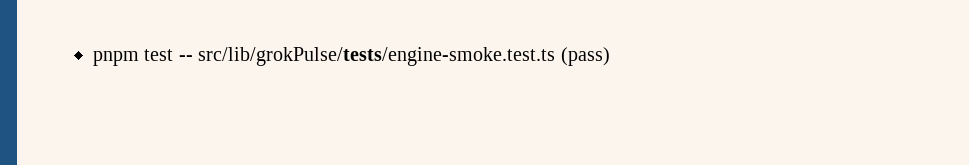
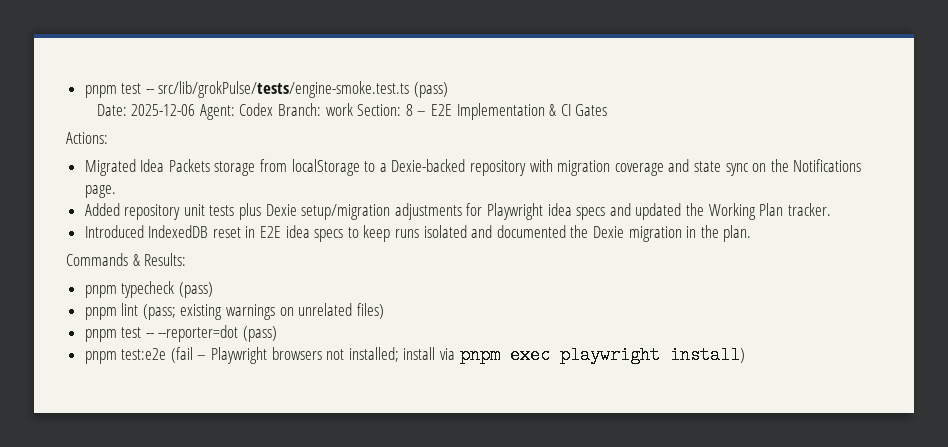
+ Date: 2025-12-06 Agent: Codex Branch: work Section: 8 – E2E Implementation & CI Gates
+ Actions:
+ Migrated Idea Packets storage from localStorage to a Dexie-backed repository with migration coverage and state sync on the Notifications page.
+ Added repository unit tests plus Dexie setup/migration adjustments for Playwright idea specs and updated the Working Plan tracker.
+ Introduced IndexedDB reset in E2E idea specs to keep runs isolated and documented the Dexie migration in the plan.
+ Commands & Results:
+ pnpm typecheck (pass)
+ pnpm lint (pass; existing warnings on unrelated files)
+ pnpm test -- --reporter=dot (pass)
+ pnpm test:e2e (fail – Playwright browsers not installed; install via pnpm exec playwright install)

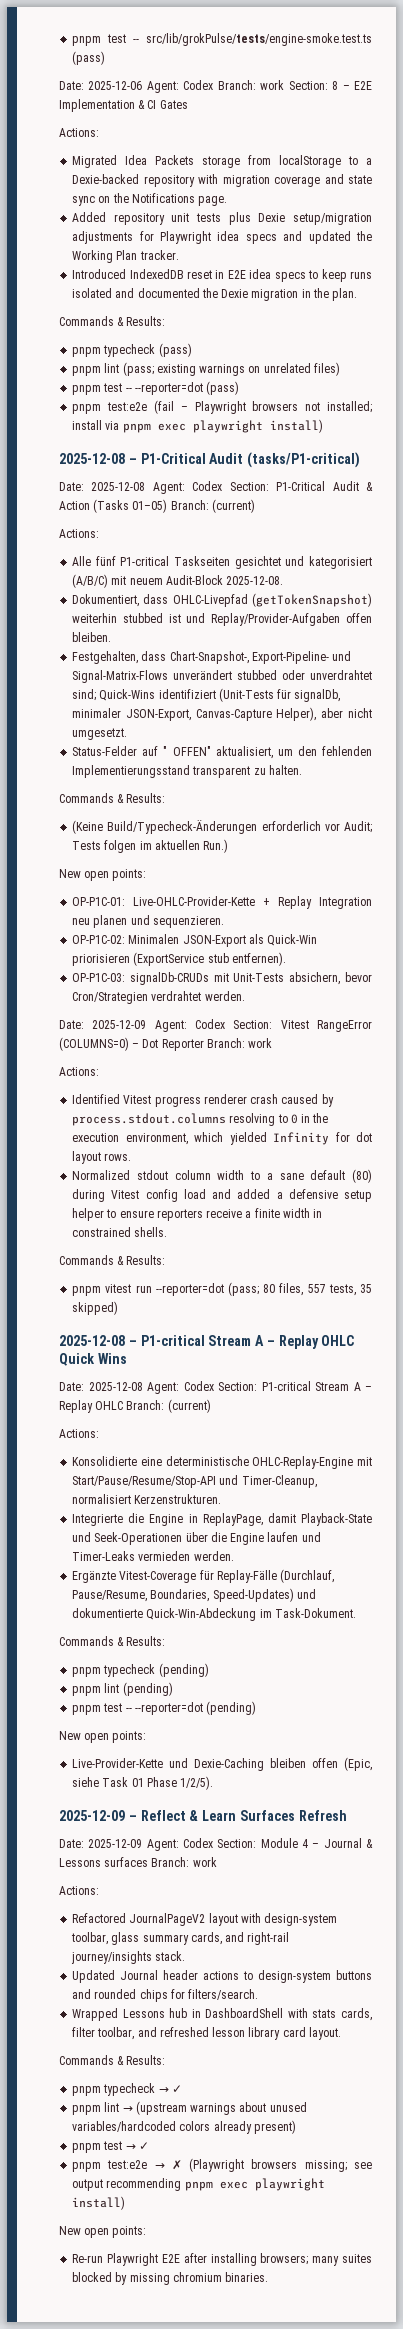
+ 2025-12-08 – P1-Critical Audit (tasks/P1-critical)
+ Date: 2025-12-08 Agent: Codex Section: P1-Critical Audit & Action (Tasks 01–05) Branch: (current)
+ Actions:
+ Alle fünf P1-critical Taskseiten gesichtet und kategorisiert (A/B/C) mit neuem Audit-Block 2025-12-08.
+ Dokumentiert, dass OHLC-Livepfad (getTokenSnapshot) weiterhin stubbed ist und Replay/Provider-Aufgaben offen bleiben.
+ Festgehalten, dass Chart-Snapshot-, Export-Pipeline- und Signal-Matrix-Flows unverändert stubbed oder unverdrahtet sind; Quick-Wins identifiziert (Unit-Tests für signalDb, minimaler JSON-Export, Canvas-Capture Helper), aber nicht umgesetzt.
+ Status-Felder auf " OFFEN" aktualisiert, um den fehlenden Implementierungsstand transparent zu halten.
+ Commands & Results:
+ (Keine Build/Typecheck-Änderungen erforderlich vor Audit; Tests folgen im aktuellen Run.)
+ New open points:
+ OP-P1C-01: Live-OHLC-Provider-Kette + Replay Integration neu planen und sequenzieren.
+ OP-P1C-02: Minimalen JSON-Export als Quick-Win priorisieren (ExportService stub entfernen).
+ OP-P1C-03: signalDb-CRUDs mit Unit-Tests absichern, bevor Cron/Strategien verdrahtet werden.
+ Date: 2025-12-09 Agent: Codex Section: Vitest RangeError (COLUMNS=0) – Dot Reporter Branch: work
+ Actions:
+ Identified Vitest progress renderer crash caused by process.stdout.columns resolving to 0 in the execution environment, which yielded Infinity for dot layout rows.
+ Normalized stdout column width to a sane default (80) during Vitest config load and added a defensive setup helper to ensure reporters receive a finite width in constrained shells.
+ Commands & Results:
+ pnpm vitest run --reporter=dot (pass; 80 files, 557 tests, 35 skipped)
+ 2025-12-08 – P1-critical Stream A – Replay OHLC Quick Wins
+ Date: 2025-12-08 Agent: Codex Section: P1-critical Stream A – Replay OHLC Branch: (current)
+ Actions:
+ Konsolidierte eine deterministische OHLC-Replay-Engine mit Start/Pause/Resume/Stop-API und Timer-Cleanup, normalisiert Kerzenstrukturen.
+ Integrierte die Engine in ReplayPage, damit Playback-State und Seek-Operationen über die Engine laufen und Timer-Leaks vermieden werden.
+ Ergänzte Vitest-Coverage für Replay-Fälle (Durchlauf, Pause/Resume, Boundaries, Speed-Updates) und dokumentierte Quick-Win-Abdeckung im Task-Dokument.
+ Commands & Results:
+ pnpm typecheck (pending)
+ pnpm lint (pending)
+ pnpm test -- --reporter=dot (pending)
+ New open points:
+ Live-Provider-Kette und Dexie-Caching bleiben offen (Epic, siehe Task 01 Phase 1/2/5).
+ 2025-12-09 – Reflect & Learn Surfaces Refresh
+ Date: 2025-12-09 Agent: Codex Section: Module 4 – Journal & Lessons surfaces Branch: work
+ Actions:
+ Refactored JournalPageV2 layout with design-system toolbar, glass summary cards, and right-rail journey/insights stack.
+ Updated Journal header actions to design-system buttons and rounded chips for filters/search.
+ Wrapped Lessons hub in DashboardShell with stats cards, filter toolbar, and refreshed lesson library card layout.
+ Commands & Results:
+ pnpm typecheck → ✓
+ pnpm lint → (upstream warnings about unused variables/hardcoded colors already present)
+ pnpm test → ✓
+ pnpm test:e2e → ✗ (Playwright browsers missing; see output recommending pnpm exec playwright install)
+ New open points:
+ Re-run Playwright E2E after installing browsers; many suites blocked by missing chromium binaries.

